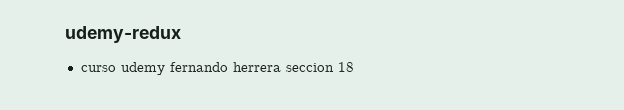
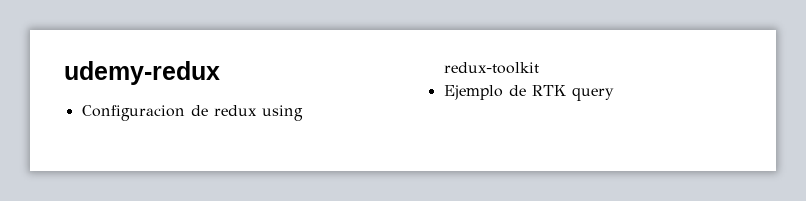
- curso udemy fernando herrera seccion 18
+ Configuracion de redux using redux-toolkit
+ Ejemplo de RTK query

